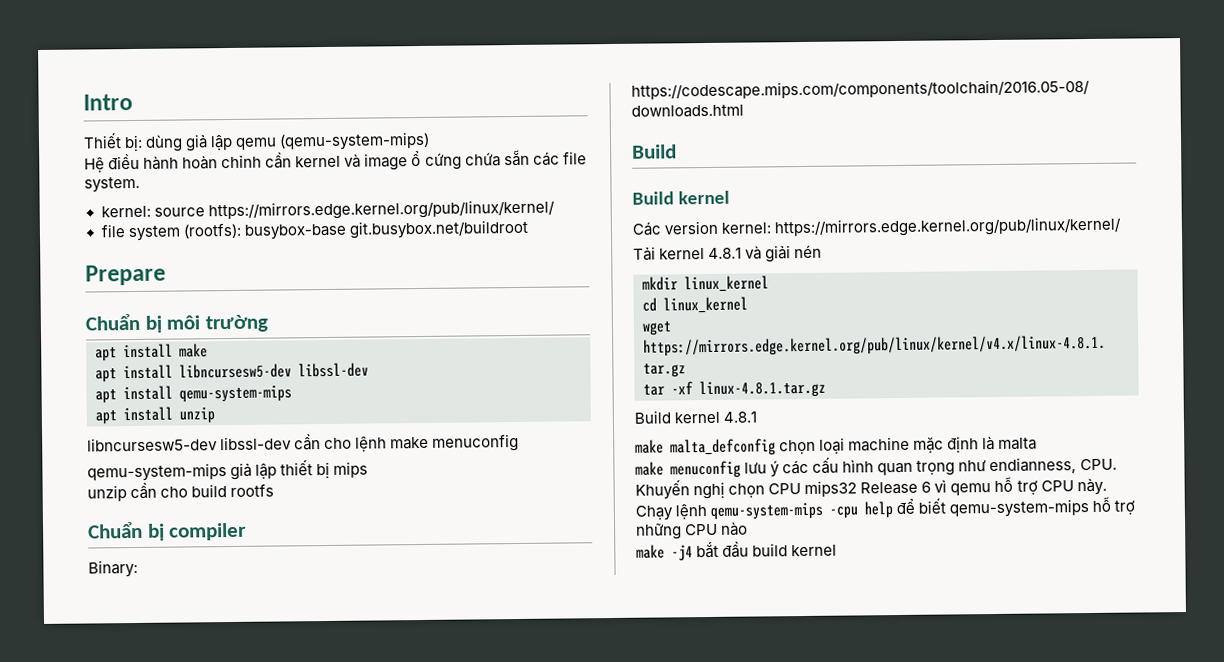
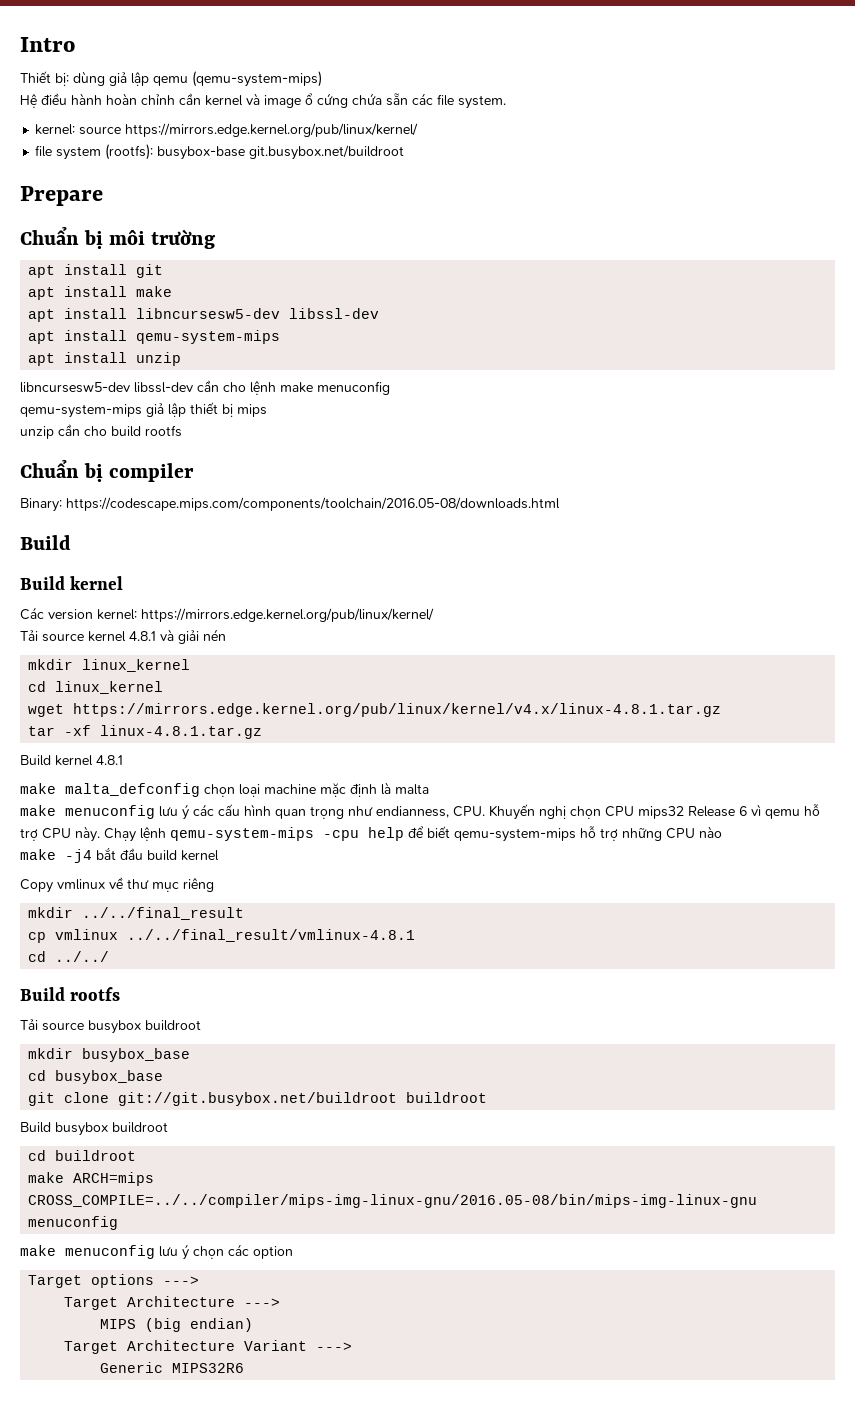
+ apt install git
- Tải kernel 4.8.1 và giải nén
+ Tải source kernel 4.8.1 và giải nén
+ Copy vmlinux về thư mục riêng
+ mkdir ../../final_result
+ cp vmlinux ../../final_result/vmlinux-4.8.1
+ cd ../../
+ Build rootfs
+ Tải source busybox buildroot
+ mkdir busybox_base
+ cd busybox_base
+ git clone git://git.busybox.net/buildroot buildroot
+ Build busybox buildroot
+ cd buildroot
+ make ARCH=mips CROSS_COMPILE=../../compiler/mips-img-linux-gnu/2016.05-08/bin/mips-img-linux-gnu menuconfig
+ make menuconfig lưu ý chọn các option
+ Target options --->
+ Target Architecture --->
+ MIPS (big endian)
+ Target Architecture Variant --->
+ Generic MIPS32R6

